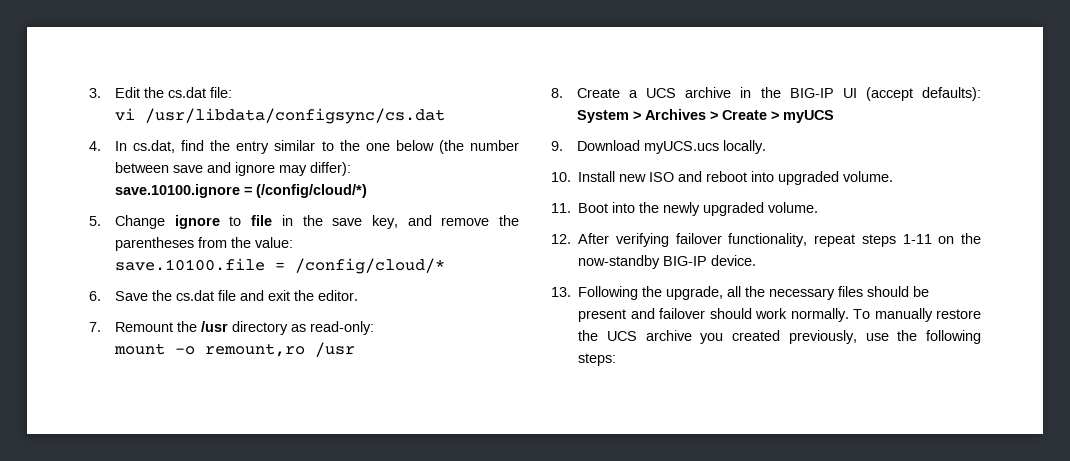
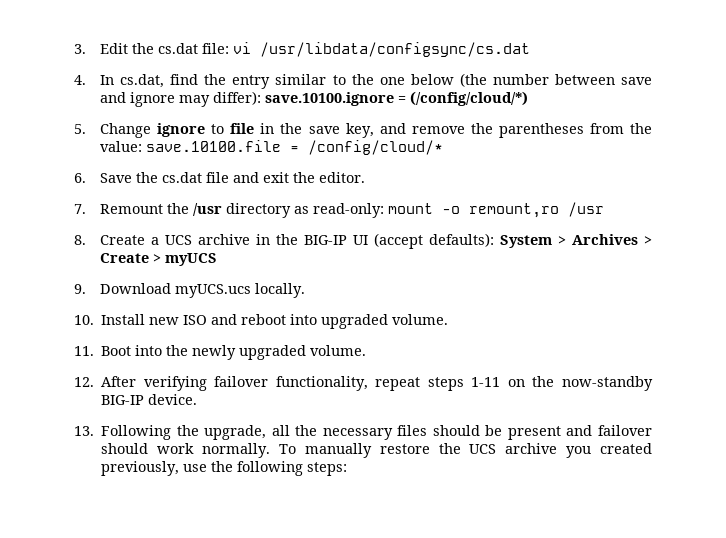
- 3. Edit the cs.dat file:
- vi /usr/libdata/configsync/cs.dat
+ 3. Edit the cs.dat file: vi /usr/libdata/configsync/cs.dat
- 4. In cs.dat, find the entry similar to the one below (the number between save and ignore may differ):
- save.10100.ignore = (/config/cloud/*)
+ 4. In cs.dat, find the entry similar to the one below (the number between save and ignore may differ): save.10100.ignore = (/config/cloud/*)
- 5. Change ignore to file in the save key, and remove the parentheses from the value:
- save.10100.file = /config/cloud/*
+ 5. Change ignore to file in the save key, and remove the parentheses from the value: save.10100.file = /config/cloud/*
- 7. Remount the /usr directory as read-only:
- mount -o remount,ro /usr
+ 7. Remount the /usr directory as read-only: mount -o remount,ro /usr

